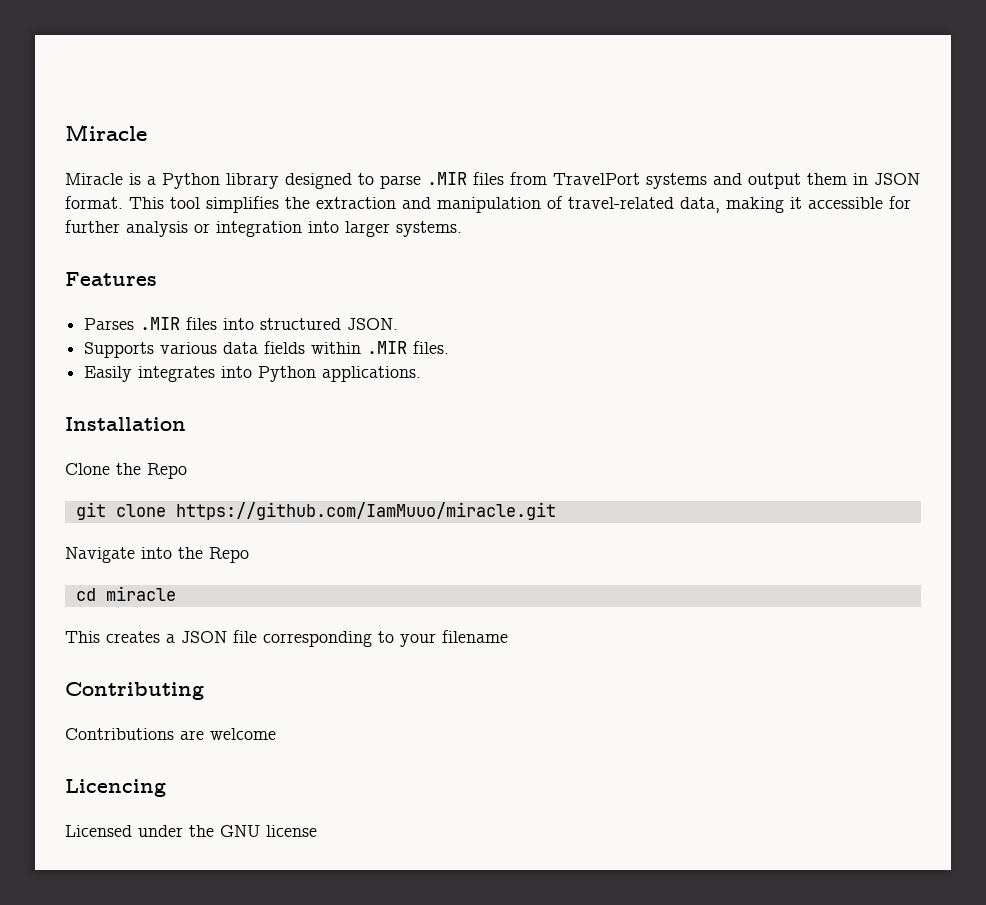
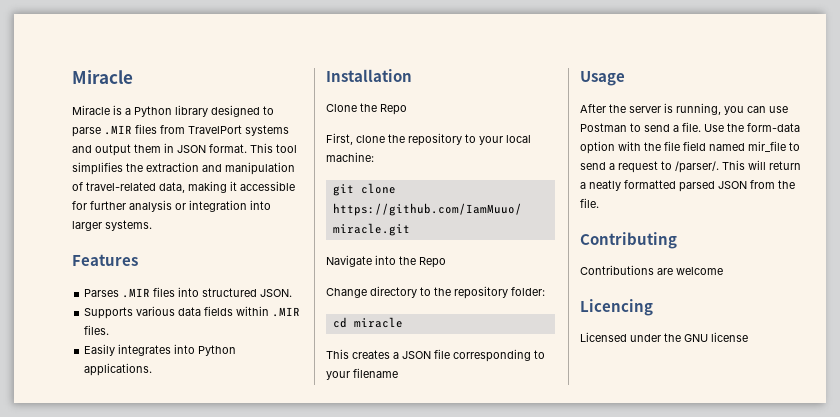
+ First, clone the repository to your local machine:
+ Change directory to the repository folder:
+ Usage
+ After the server is running, you can use Postman to send a file. Use the form-data option with the file field named mir_file to send a request to /parser/. This will return a neatly formatted parsed JSON from the file.

